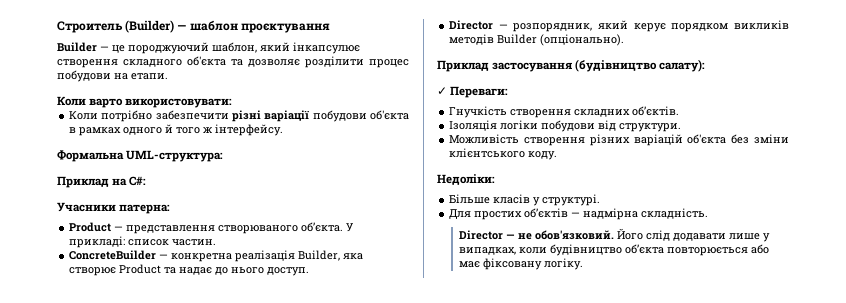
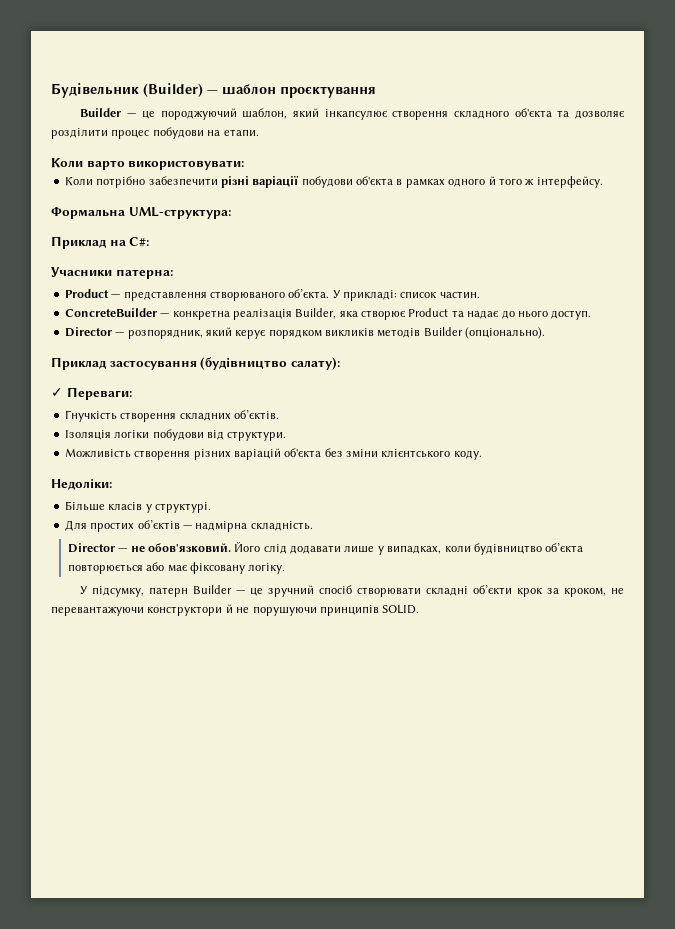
- Строитель (Builder) — шаблон проєктування
+ Будівельник (Builder) — шаблон проєктування
+ У підсумку, патерн Builder — це зручний спосіб створювати складні об’єкти крок за кроком, не перевантажуючи конструктори й не порушуючи принципів SOLID.

